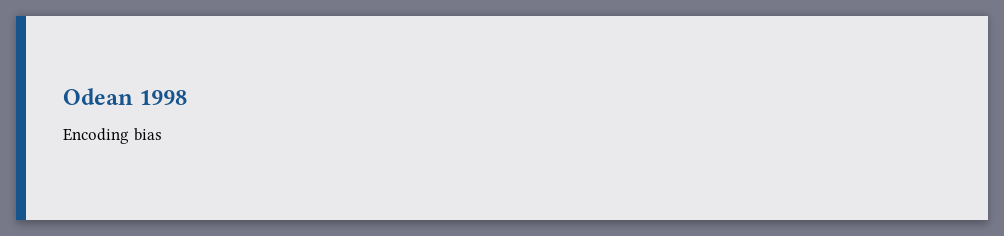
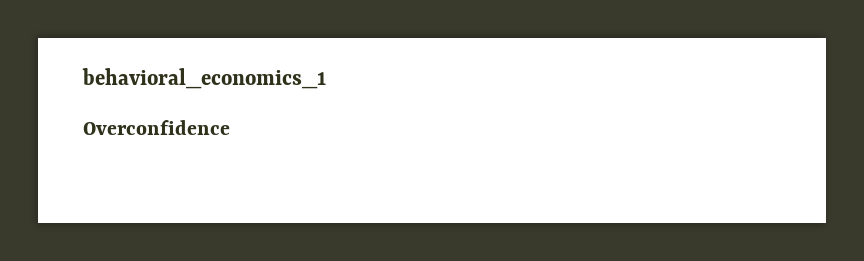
- Odean 1998
- Encoding bias
+ behavioral_economics_1
+ Overconfidence

